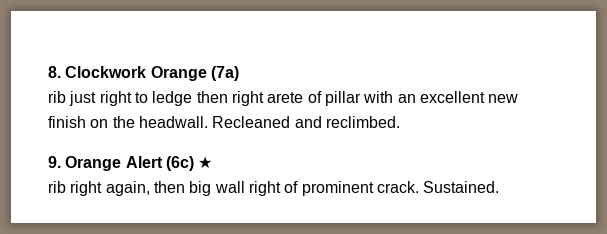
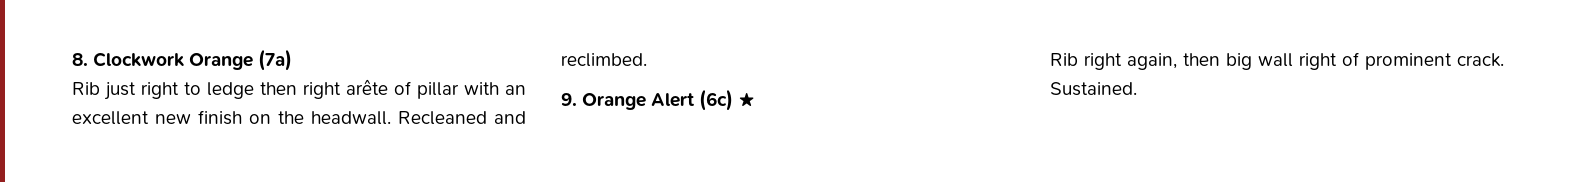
- rib just right to ledge then right arete of pillar with an excellent new finish on the headwall.
+ Rib just right to ledge then right arête of pillar with an excellent new finish on the headwall.
- rib right again, then big wall right of prominent crack.
+ Rib right again, then big wall right of prominent crack.

